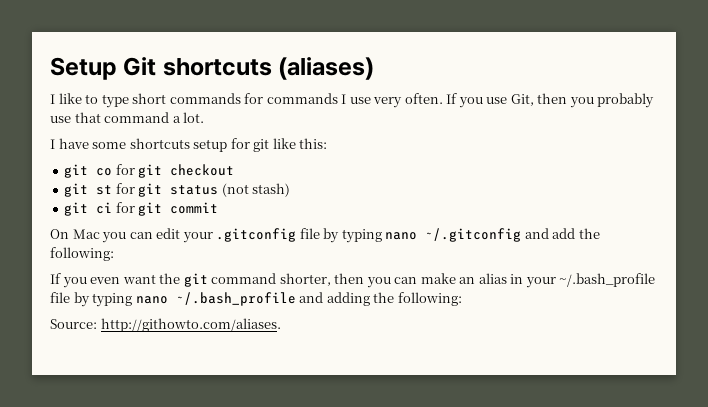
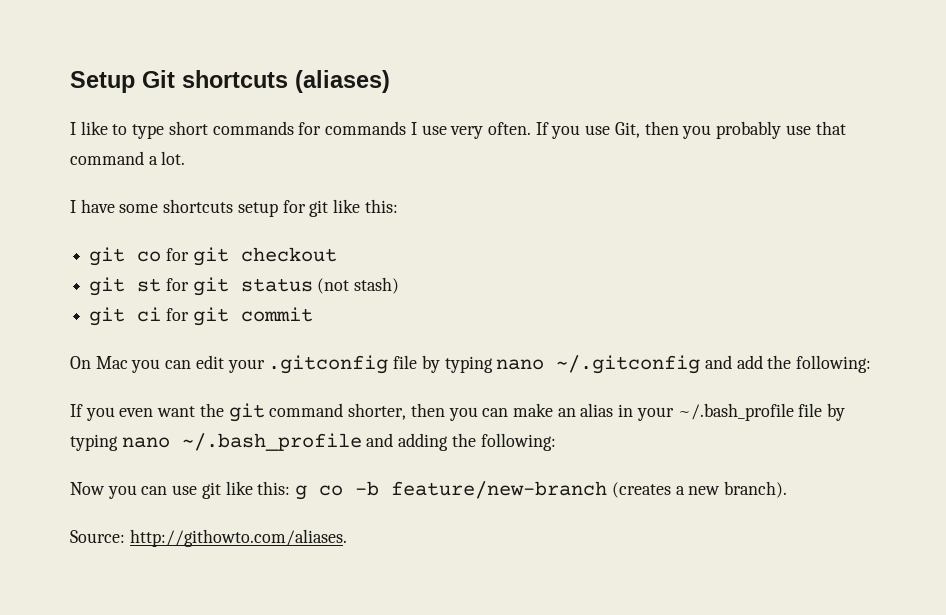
+ Now you can use git like this: g co -b feature/new-branch (creates a new branch).

